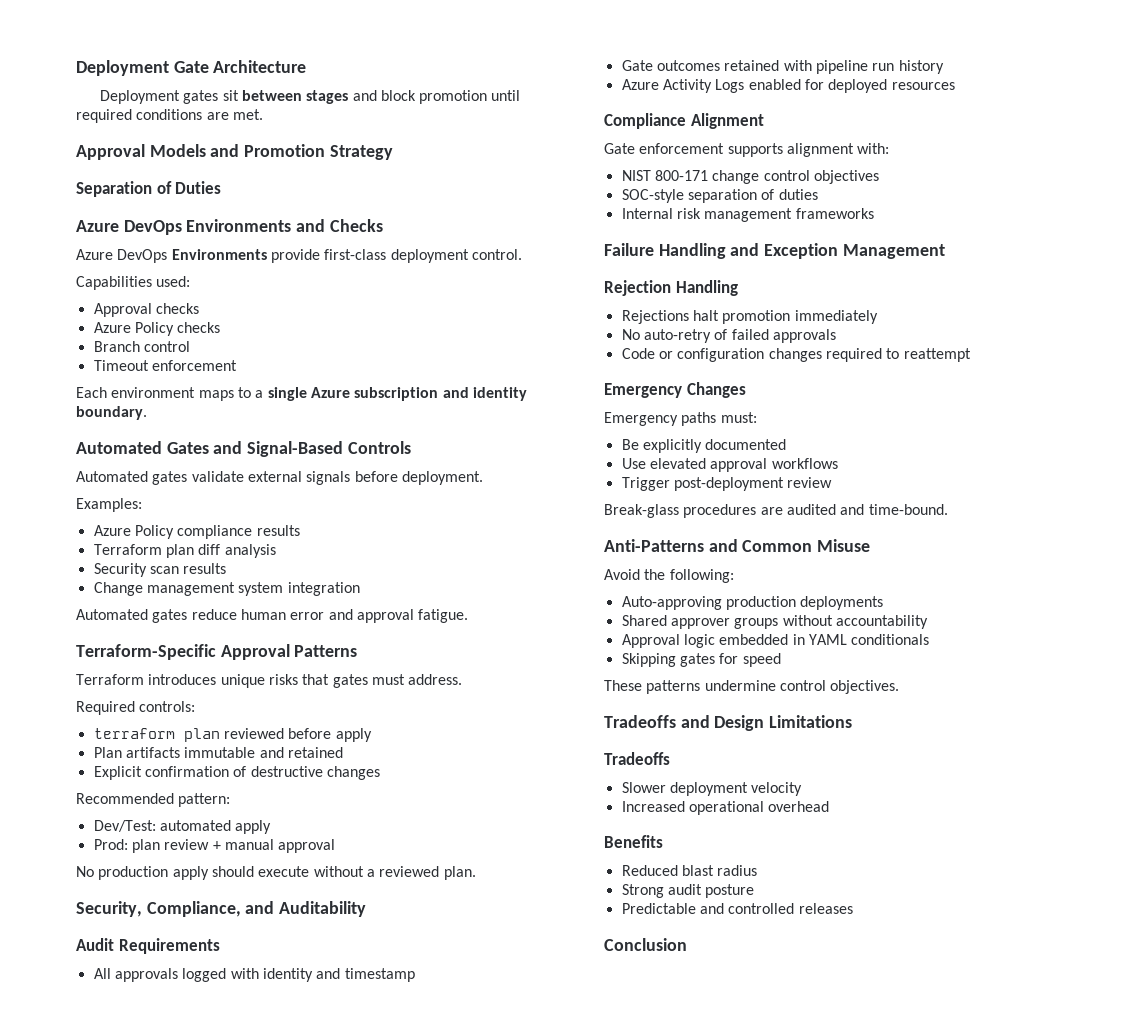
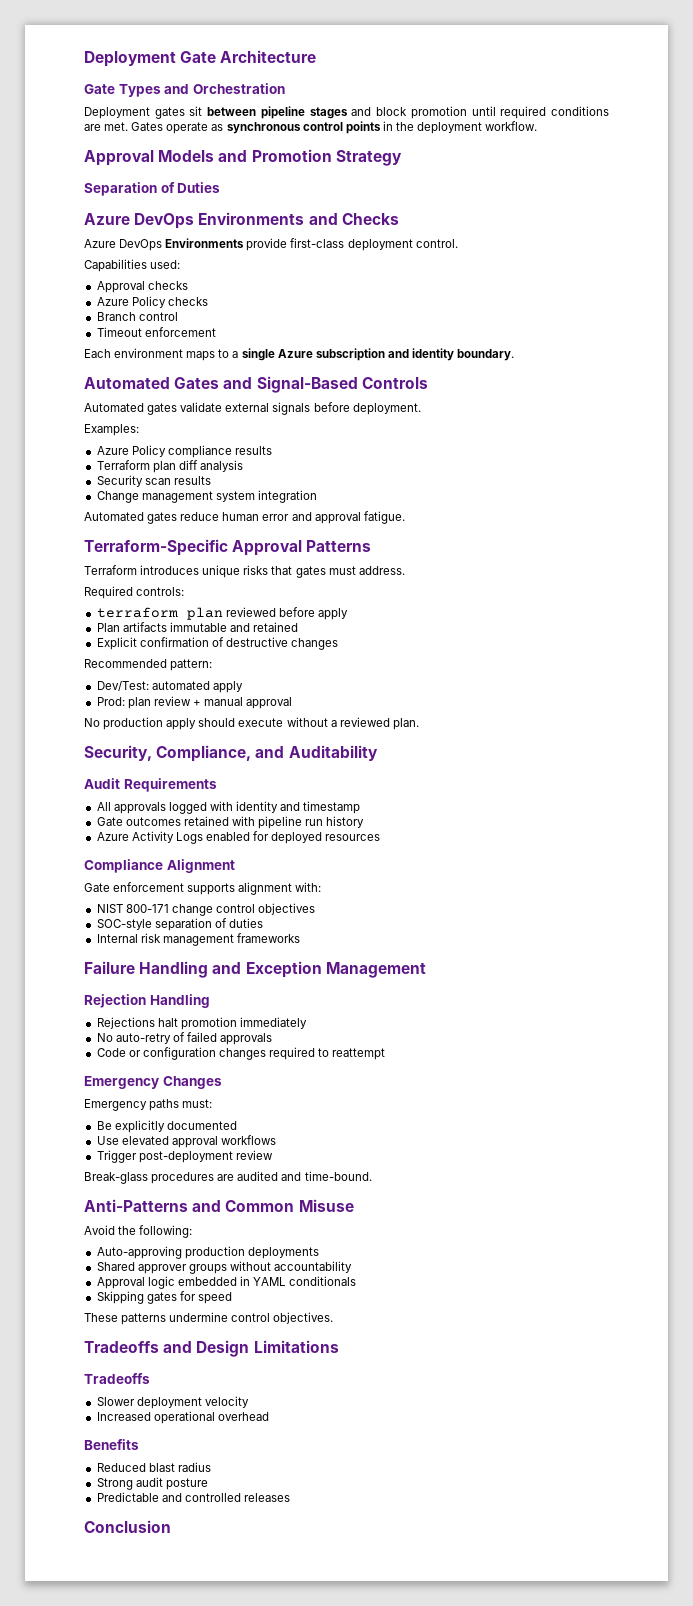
+ Gate Types and Orchestration
- Deployment gates sit between stages and block promotion until required conditions are met.
+ Deployment gates sit between pipeline stages and block promotion until required conditions are met. Gates operate as synchronous control points in the deployment workflow.

